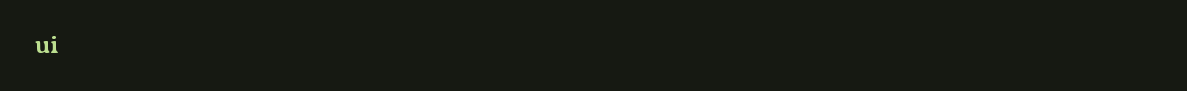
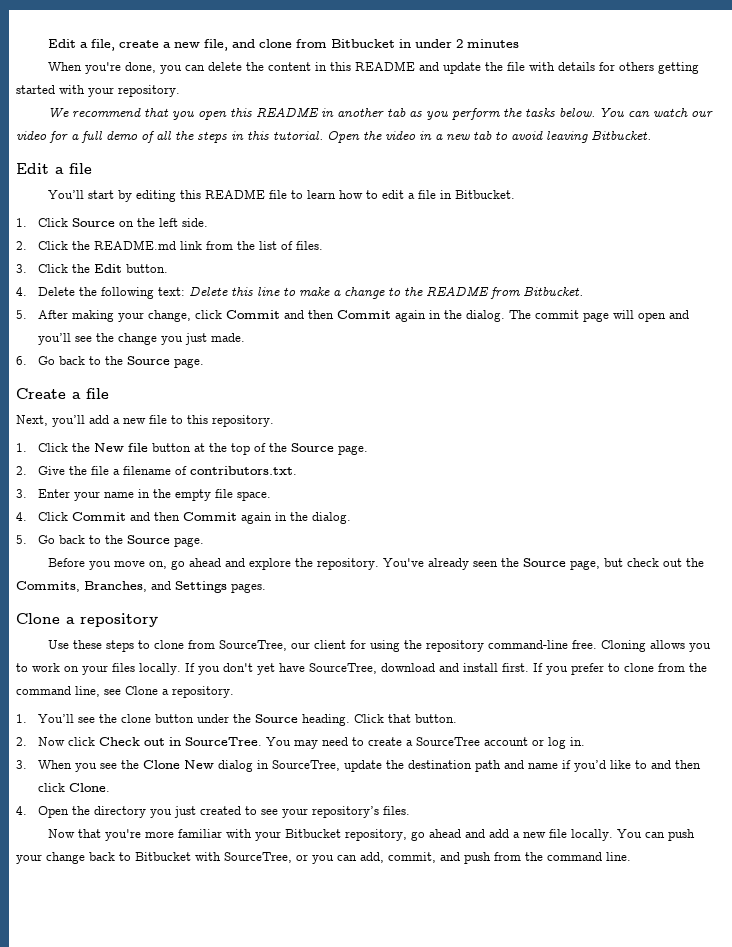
- ui
+ Edit a file, create a new file, and clone from Bitbucket in under 2 minutes
+ When you're done, you can delete the content in this README and update the file with details for others getting started with your repository.
+ We recommend that you open this README in another tab as you perform the tasks below. You can watch our video for a full demo of all the steps in this tutorial. Open the video in a new tab to avoid leaving Bitbucket.
+ Edit a file
+ You’ll start by editing this README file to learn how to edit a file in Bitbucket.
+ 1. Click Source on the left side.
+ 2. Click the README.md link from the list of files.
+ 3. Click the Edit button.
+ 4. Delete the following text: Delete this line to make a change to the README from Bitbucket.
+ 5. After making your change, click Commit and then Commit again in the dialog. The commit page will open and you’ll see the change you just made.
+ 6. Go back to the Source page.
+ Create a file
+ Next, you’ll add a new file to this repository.
+ 1. Click the New file button at the top of the Source page.
+ 2. Give the file a filename of contributors.txt.
+ 3. Enter your name in the empty file space.
+ 4. Click Commit and then Commit again in the dialog.
+ 5. Go back to the Source page.
+ Before you move on, go ahead and explore the repository. You've already seen the Source page, but check out the Commits, Branches, and Settings pages.
+ Clone a repository
+ Use these steps to clone from SourceTree, our client for using the repository command-line free. Cloning allows you to work on your files locally. If you don't yet have SourceTree, download and install first. If you prefer to clone from the command line, see Clone a repository.
+ 1. You’ll see the clone button under the Source heading. Click that button.
+ 2. Now click Check out in SourceTree. You may need to create a SourceTree account or log in.
+ 3. When you see the Clone New dialog in SourceTree, update the destination path and name if you’d like to and then click Clone.
+ 4. Open the directory you just created to see your repository’s files.
+ Now that you're more familiar with your Bitbucket repository, go ahead and add a new file locally. You can push your change back to Bitbucket with SourceTree, or you can add, commit, and push from the command line.

